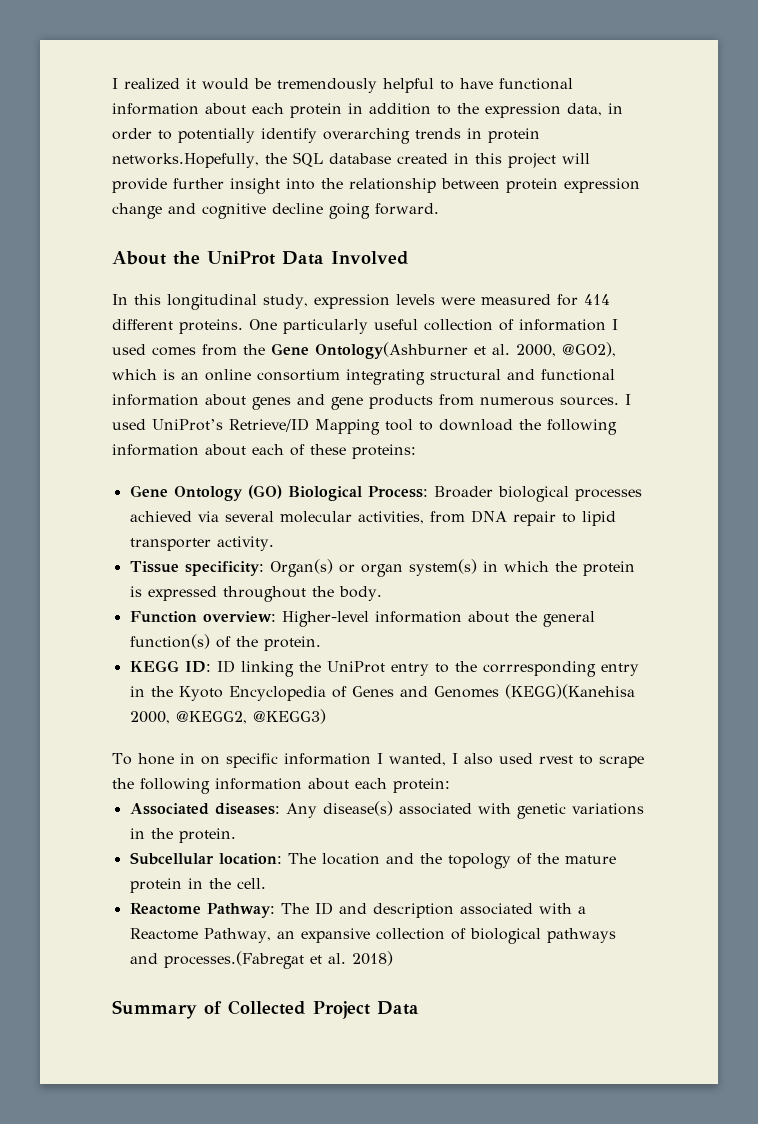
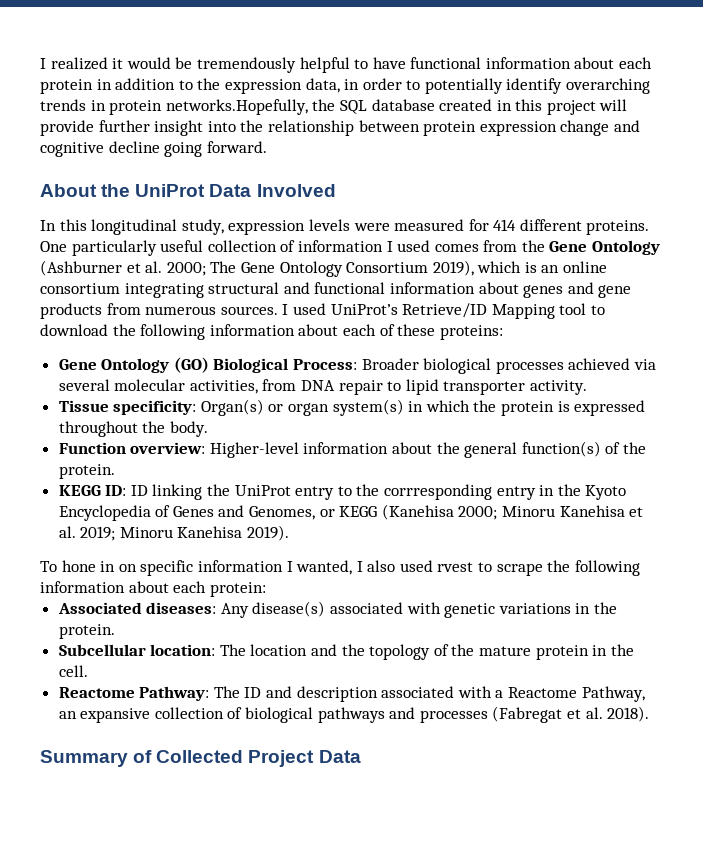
- One particularly useful collection of information I used comes from the Gene Ontology(Ashburner et al. 2000, @GO2), which is an online consortium integrating structural and functional information about genes and gene products from numerous sources.
+ One particularly useful collection of information I used comes from the Gene Ontology (Ashburner et al. 2000; The Gene Ontology Consortium 2019), which is an online consortium integrating structural and functional information about genes and gene products from numerous sources.
- KEGG ID: ID linking the UniProt entry to the corrresponding entry in the Kyoto Encyclopedia of Genes and Genomes (KEGG)(Kanehisa 2000, @KEGG2, @KEGG3)
+ KEGG ID: ID linking the UniProt entry to the corrresponding entry in the Kyoto Encyclopedia of Genes and Genomes, or KEGG (Kanehisa 2000; Minoru Kanehisa et al. 2019; Minoru Kanehisa 2019).
- Reactome Pathway: The ID and description associated with a Reactome Pathway, an expansive collection of biological pathways and processes.(Fabregat et al. 2018)
+ Reactome Pathway: The ID and description associated with a Reactome Pathway, an expansive collection of biological pathways and processes (Fabregat et al. 2018).

